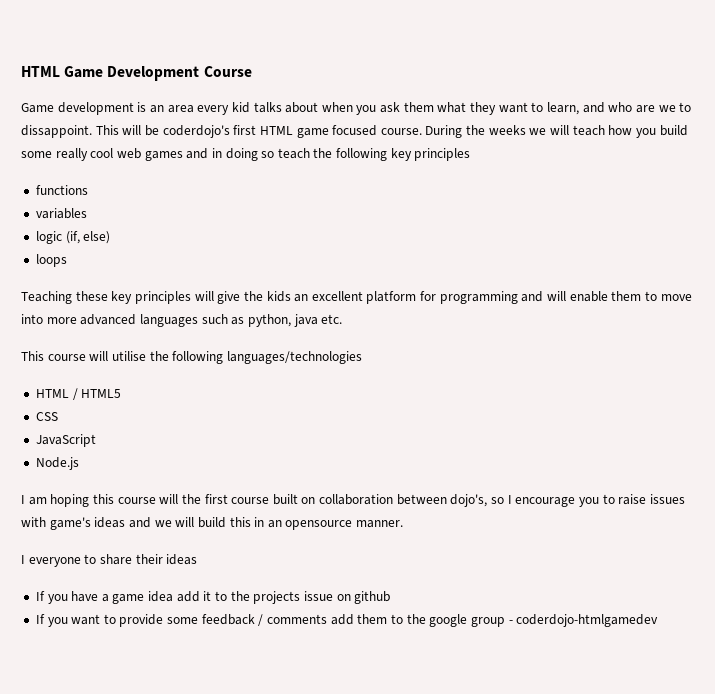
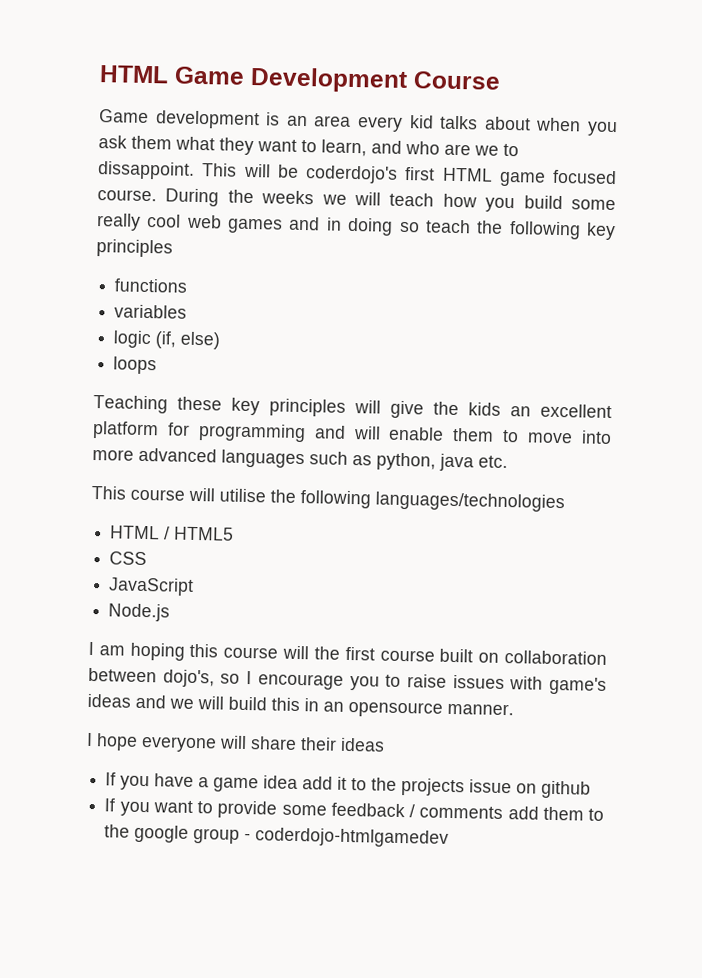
- I everyone to share their ideas
+ I hope everyone will share their ideas

